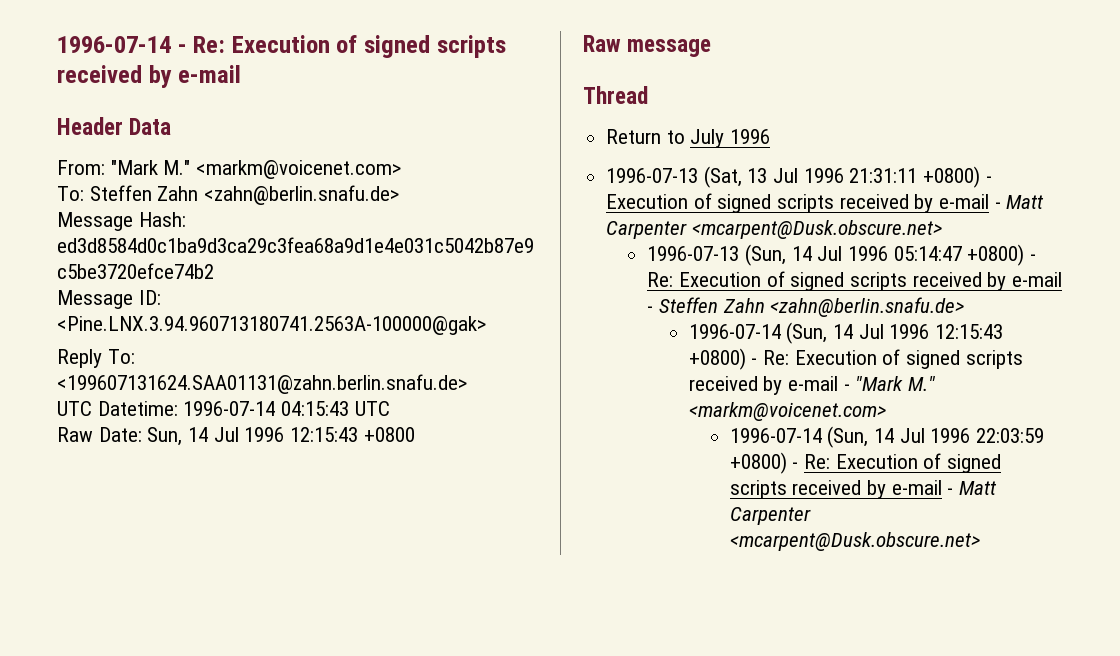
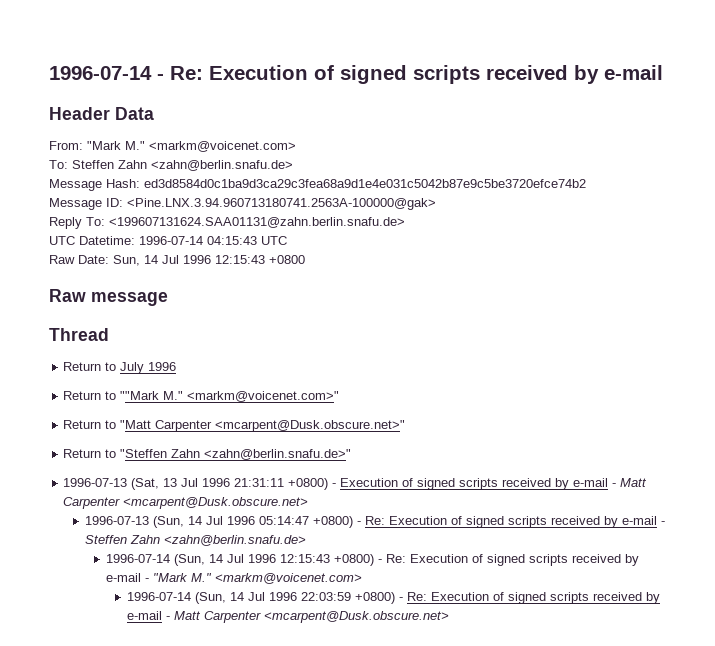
+ Return to ""Mark M." <markm@voicenet.com>"
+ Return to "Matt Carpenter <mcarpent@Dusk.obscure.net>"
+ Return to "Steffen Zahn <zahn@berlin.snafu.de>"

